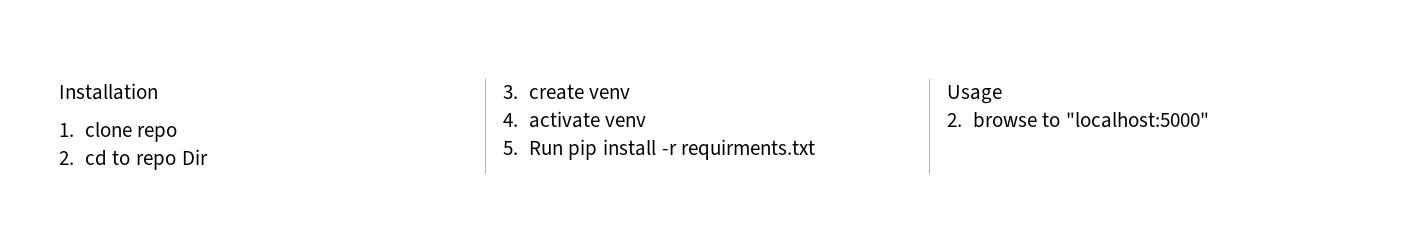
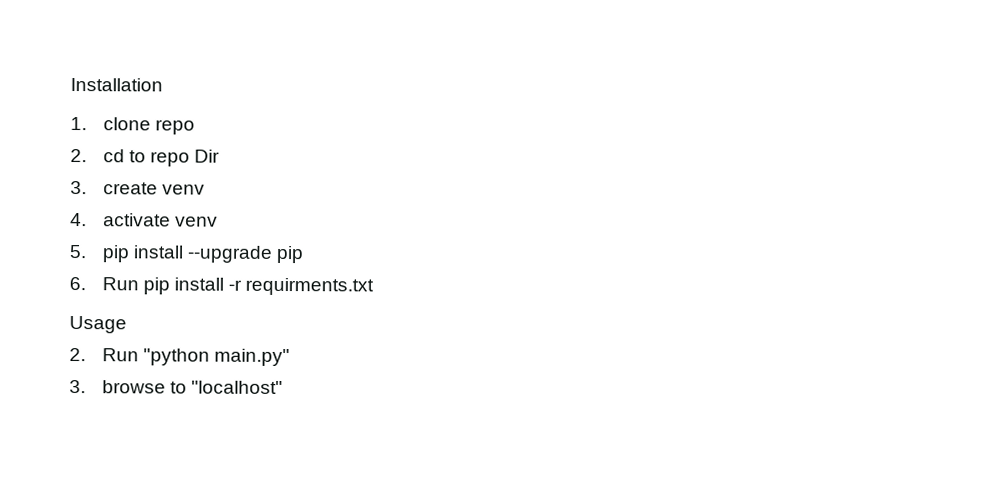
- 5. Run pip install -r requirments.txt
+ 5. pip install --upgrade pip
+ 6. Run pip install -r requirments.txt
- 2. browse to "localhost:5000"
+ 2. Run "python main.py"
+ 3. browse to "localhost"

